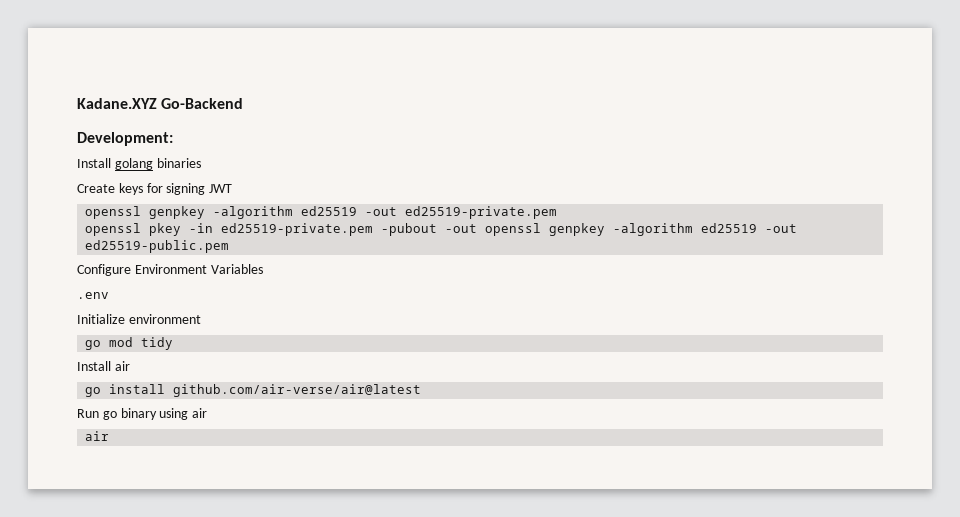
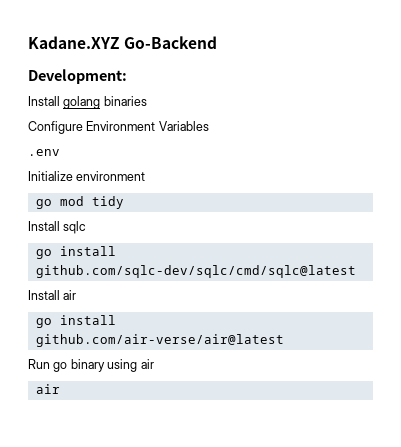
- Create keys for signing JWT
- openssl genpkey -algorithm ed25519 -out ed25519-private.pem
- openssl pkey -in ed25519-private.pem -pubout -out openssl genpkey -algorithm ed25519 -out ed25519-public.pem
+ Install sqlc
+ go install github.com/sqlc-dev/sqlc/cmd/sqlc@latest

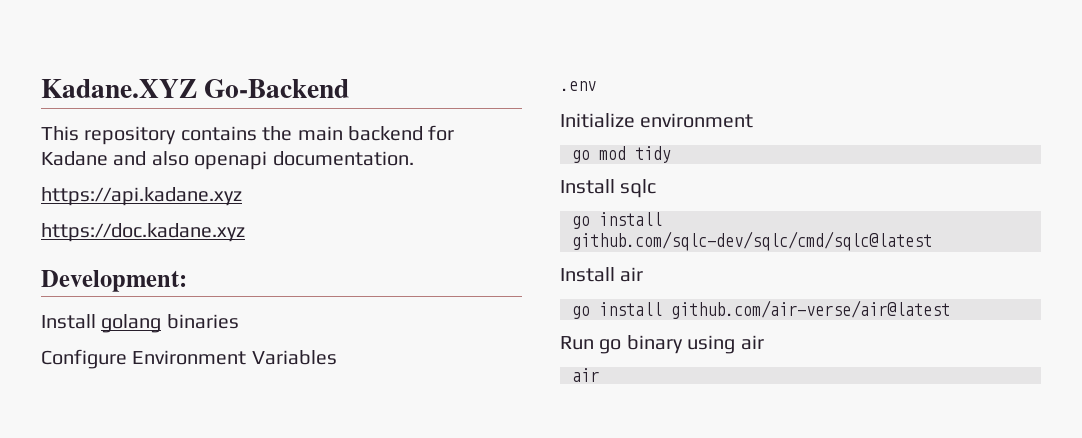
+ This repository contains the main backend for Kadane and also openapi documentation.
+ https://api.kadane.xyz
+ https://doc.kadane.xyz

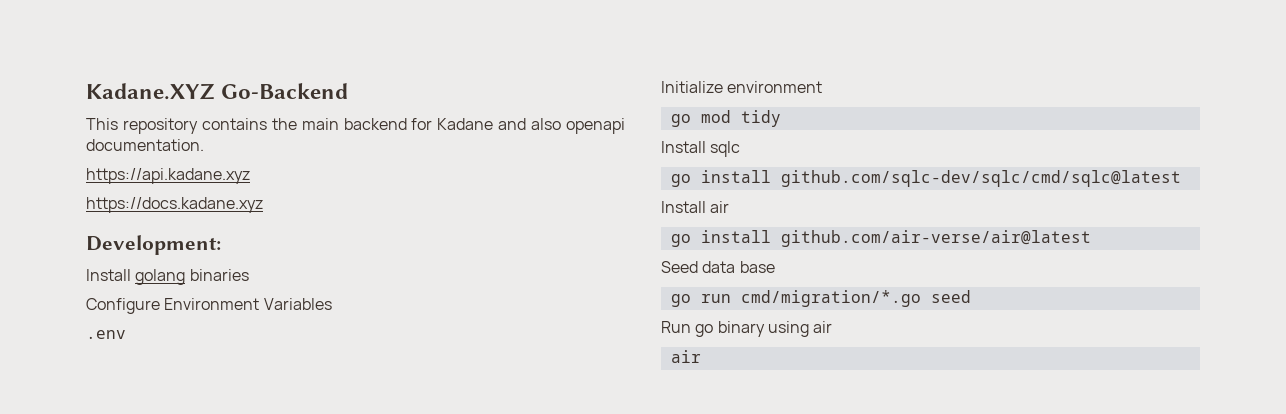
- https://doc.kadane.xyz
+ https://docs.kadane.xyz
+ Seed data base
+ go run cmd/migration/*.go seed

